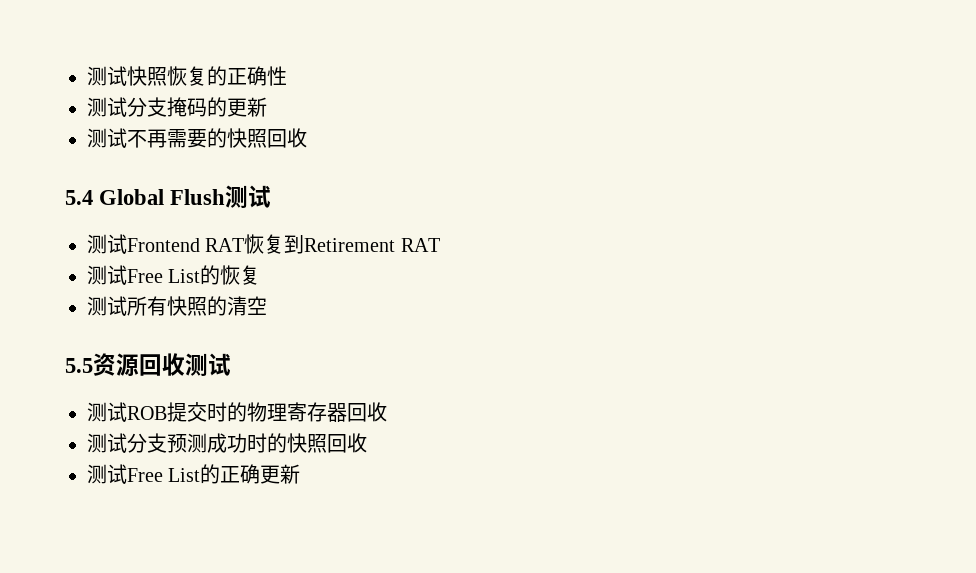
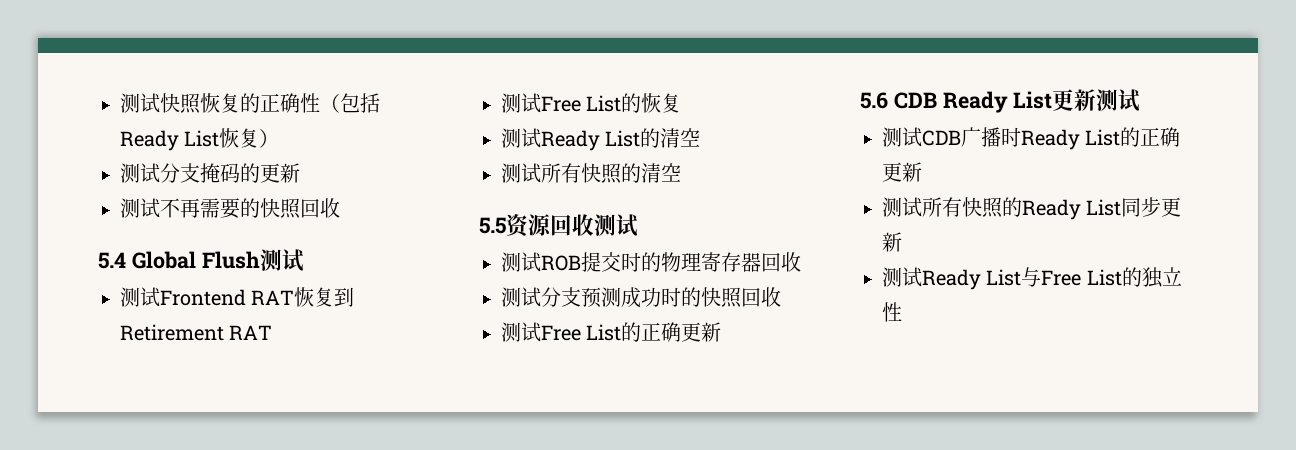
- 测试快照恢复的正确性
+ 测试快照恢复的正确性（包括Ready List恢复）
+ 测试Ready List的清空
+ 5.6 CDB Ready List更新测试
+ 测试CDB广播时Ready List的正确更新
+ 测试所有快照的Ready List同步更新
+ 测试Ready List与Free List的独立性

